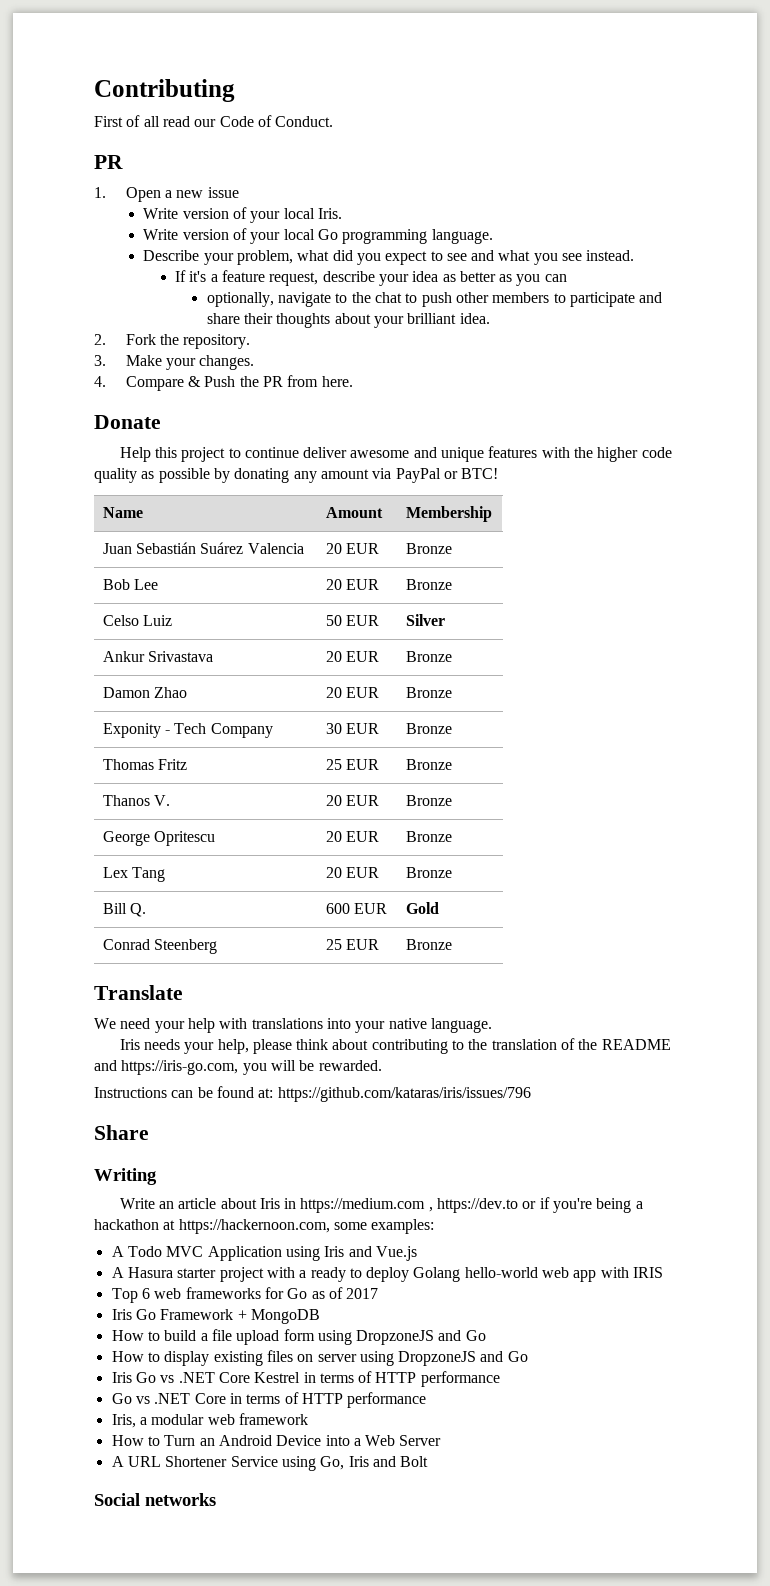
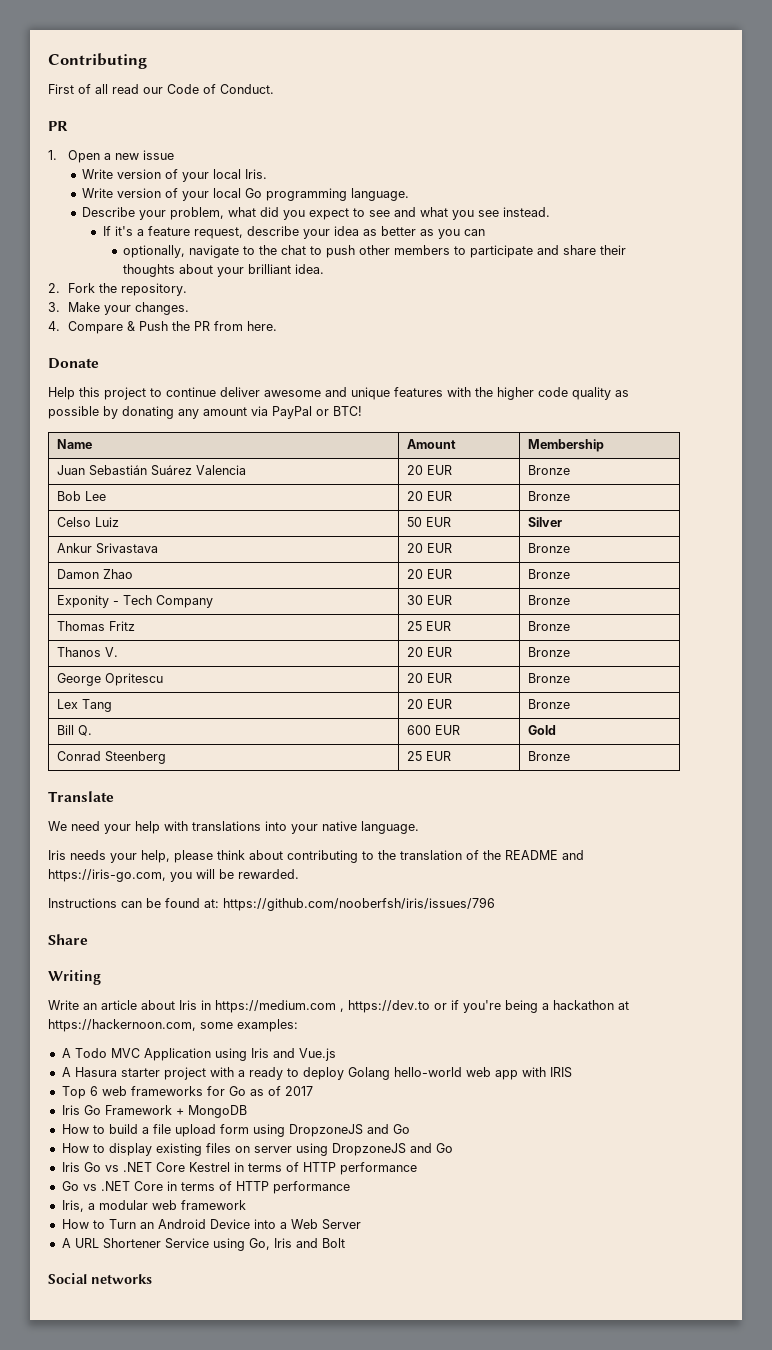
- Instructions can be found at: https://github.com/kataras/iris/issues/796
+ Instructions can be found at: https://github.com/nooberfsh/iris/issues/796

